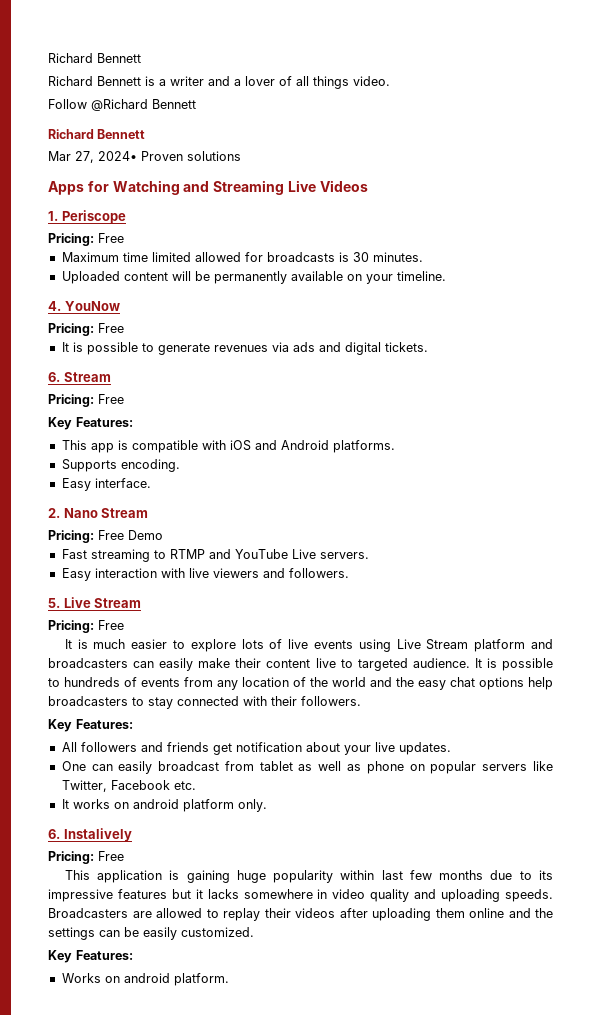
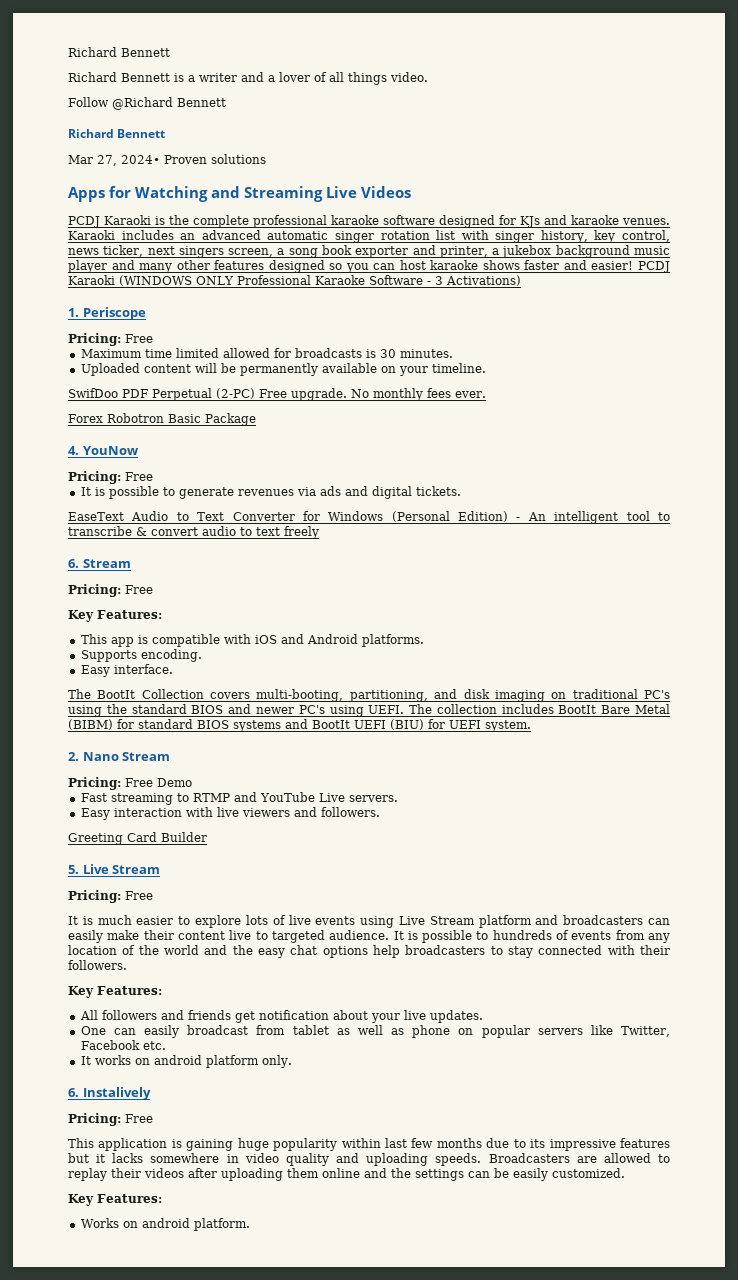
+ PCDJ Karaoki is the complete professional karaoke software designed for KJs and karaoke venues. Karaoki includes an advanced automatic singer rotation list with singer history, key control, news ticker, next singers screen, a song book exporter and printer, a jukebox background music player and many other features designed so you can host karaoke shows faster and easier! PCDJ Karaoki (WINDOWS ONLY Professional Karaoke Software - 3 Activations)
+ SwifDoo PDF Perpetual (2-PC) Free upgrade. No monthly fees ever.
+ Forex Robotron Basic Package
+ EaseText Audio to Text Converter for Windows (Personal Edition) - An intelligent tool to transcribe & convert audio to text freely
+ The BootIt Collection covers multi-booting, partitioning, and disk imaging on traditional PC's using the standard BIOS and newer PC's using UEFI. The collection includes BootIt Bare Metal (BIBM) for standard BIOS systems and BootIt UEFI (BIU) for UEFI system.
+ Greeting Card Builder

